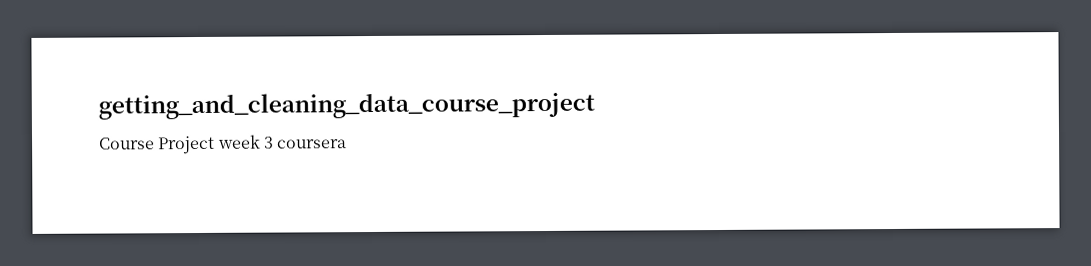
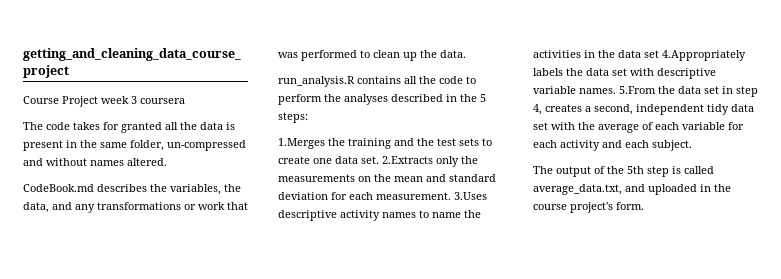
+ The code takes for granted all the data is present in the same folder, un-compressed and without names altered.
+ CodeBook.md describes the variables, the data, and any transformations or work that was performed to clean up the data.
+ run_analysis.R contains all the code to perform the analyses described in the 5 steps:
+ 1.Merges the training and the test sets to create one data set. 2.Extracts only the measurements on the mean and standard deviation for each measurement. 3.Uses descriptive activity names to name the activities in the data set 4.Appropriately labels the data set with descriptive variable names. 5.From the data set in step 4, creates a second, independent tidy data set with the average of each variable for each activity and each subject.
+ The output of the 5th step is called average_data.txt, and uploaded in the course project's form.

